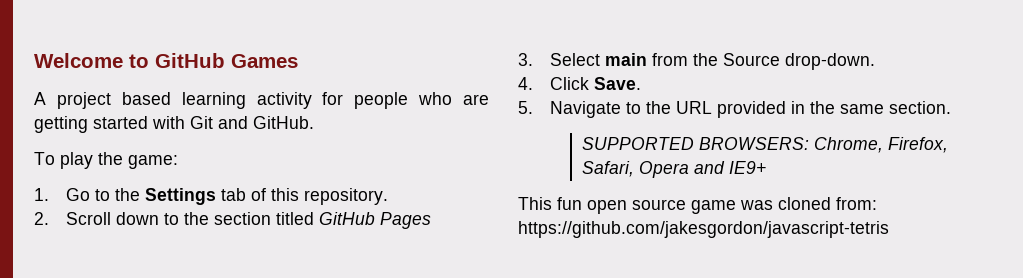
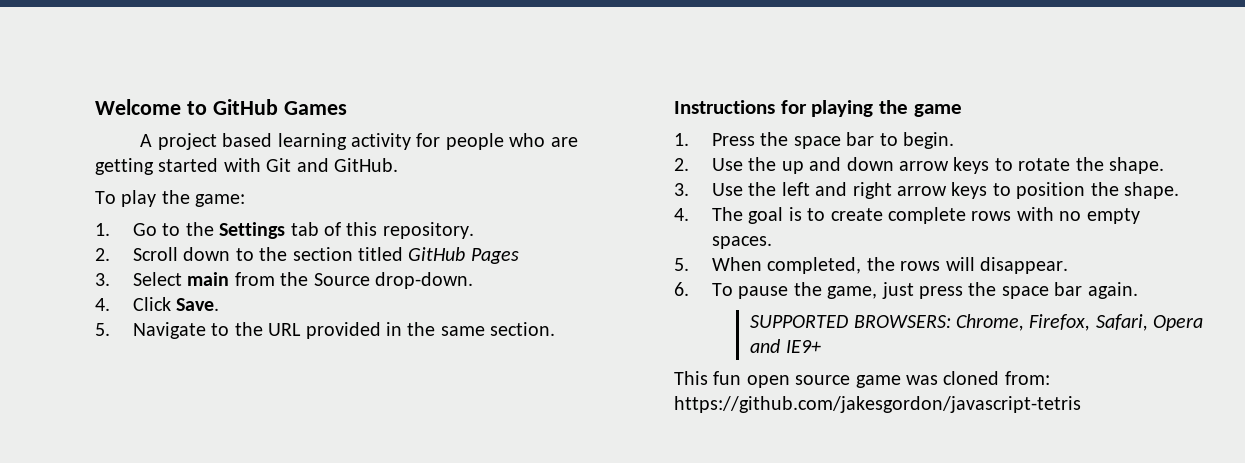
+ Instructions for playing the game
+ 1. Press the space bar to begin.
+ 2. Use the up and down arrow keys to rotate the shape.
+ 3. Use the left and right arrow keys to position the shape.
+ 4. The goal is to create complete rows with no empty spaces.
+ 5. When completed, the rows will disappear.
+ 6. To pause the game, just press the space bar again.

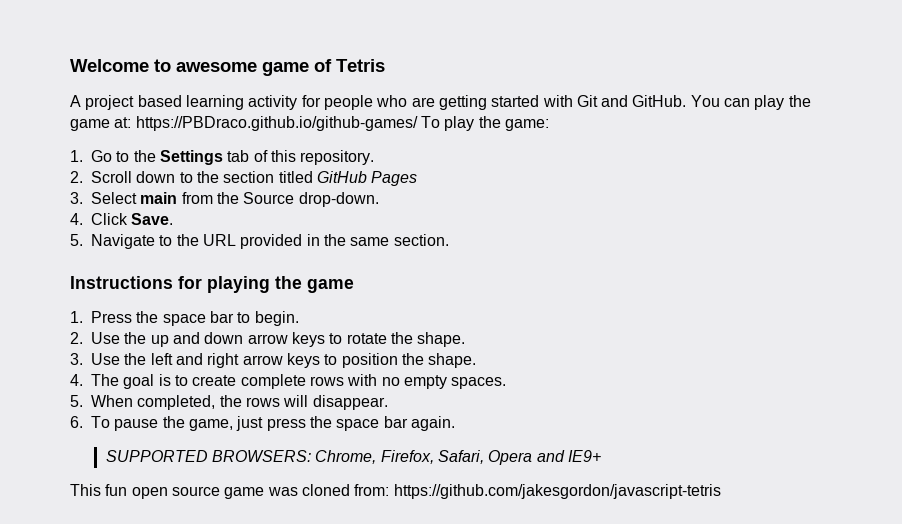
- Welcome to GitHub Games
+ Welcome to awesome game of Tetris
- A project based learning activity for people who are getting started with Git and GitHub.
- To play the game:
+ A project based learning activity for people who are getting started with Git and GitHub. You can play the game at: https://PBDraco.github.io/github-games/ To play the game:

